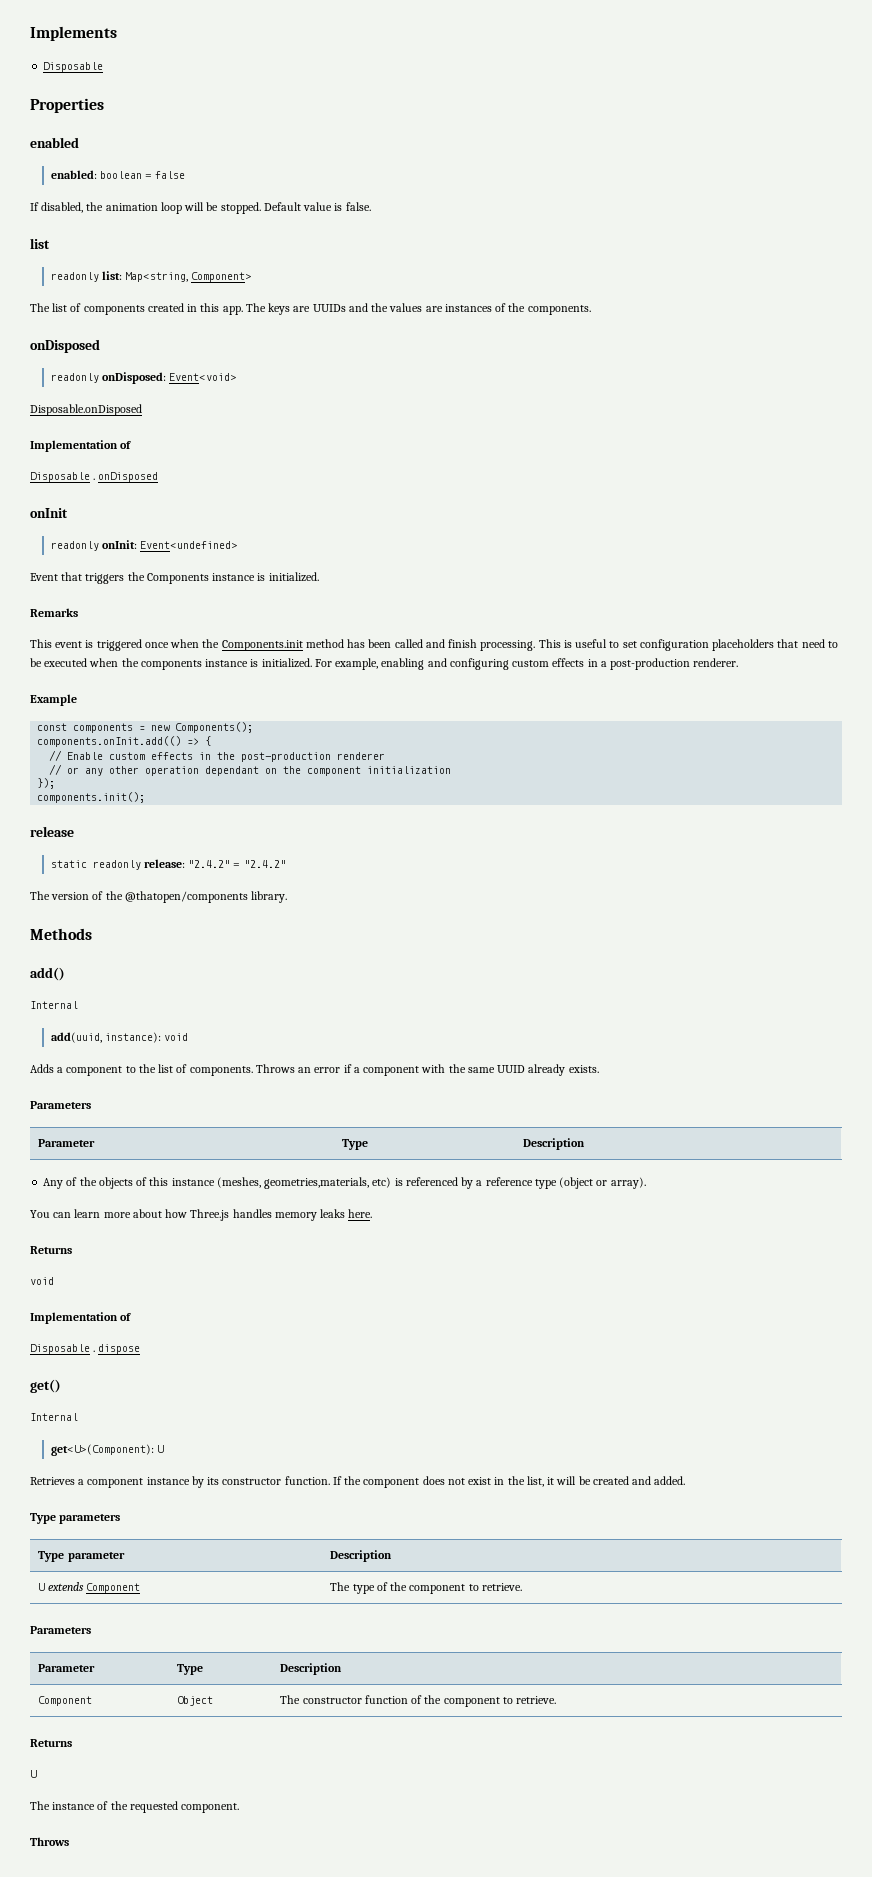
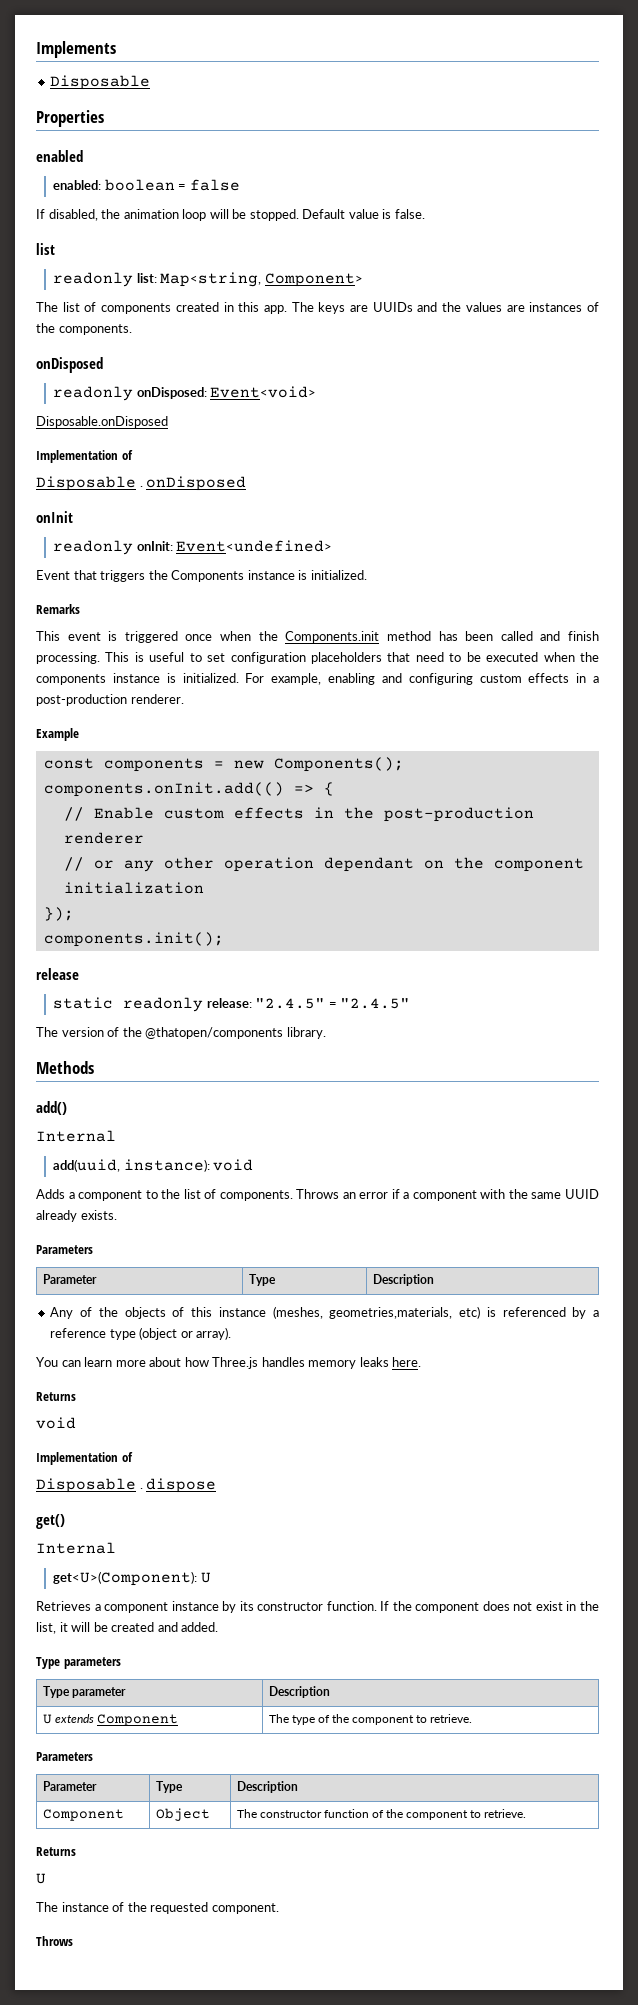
- static readonly release: "2.4.2" = "2.4.2"
+ static readonly release: "2.4.5" = "2.4.5"

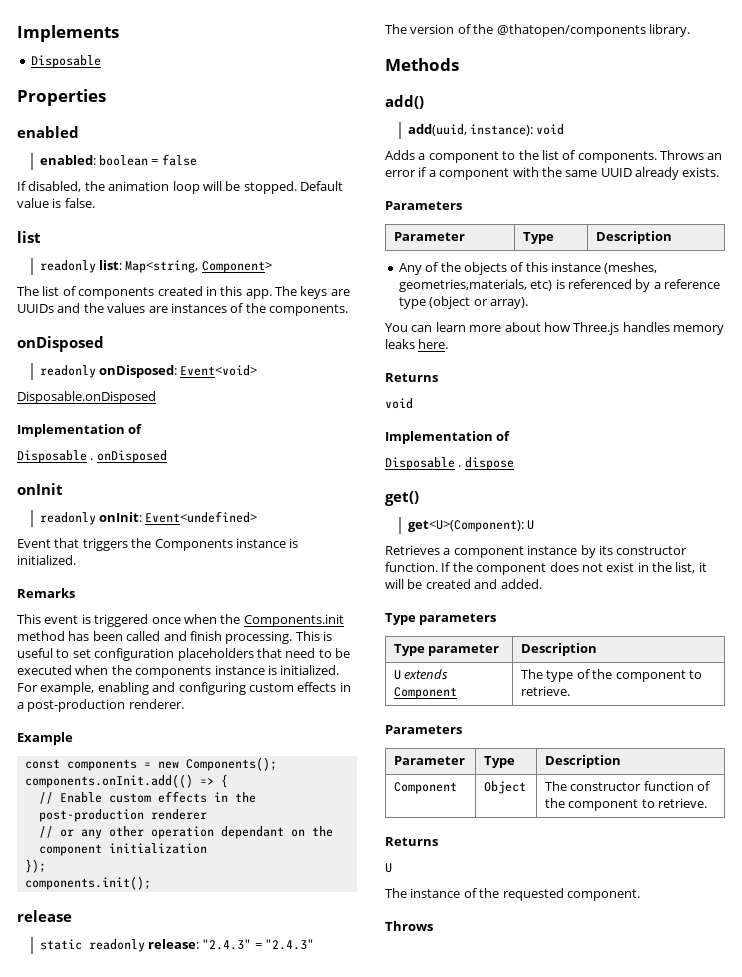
- static readonly release: "2.4.5" = "2.4.5"
+ static readonly release: "2.4.3" = "2.4.3"
  add()
- Internal
  get()
- Internal

